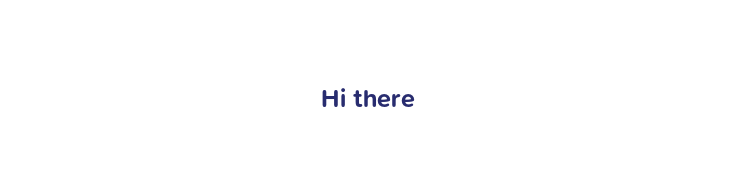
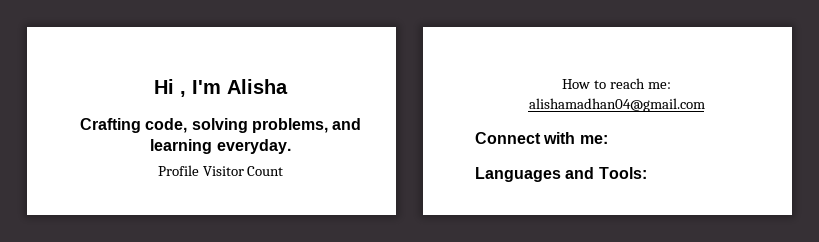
- Hi there
+ Hi , I'm Alisha
+ Crafting code, solving problems, and learning everyday.
+ Profile Visitor Count
+ How to reach me: alishamadhan04@gmail.com
+ Connect with me:
+ Languages and Tools:

